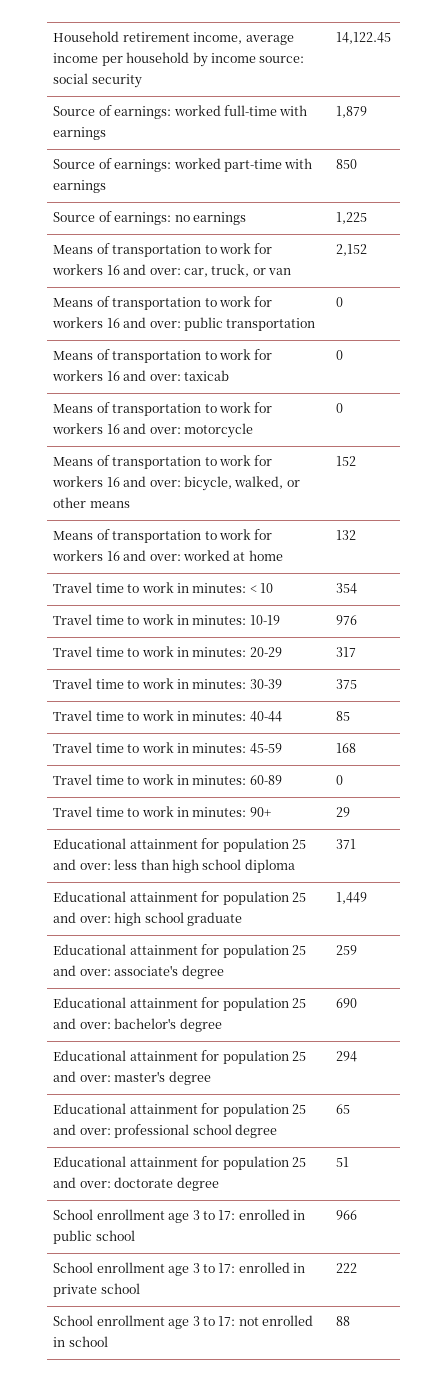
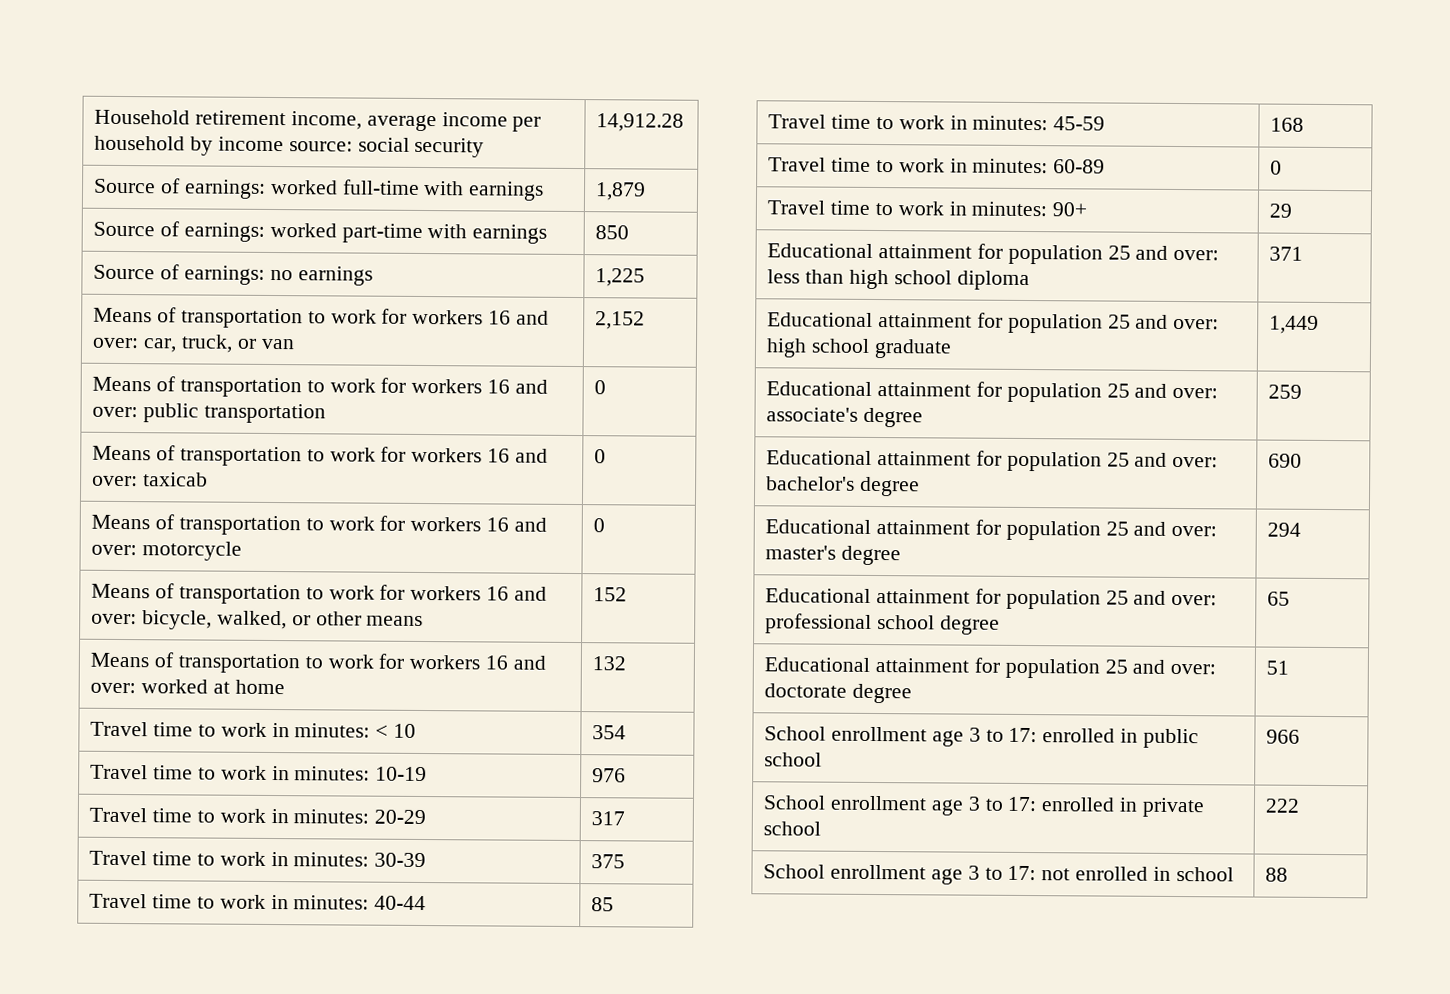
- Household retirement income, average income per household by income source: social security | 14,122.45
+ Household retirement income, average income per household by income source: social security | 14,912.28

